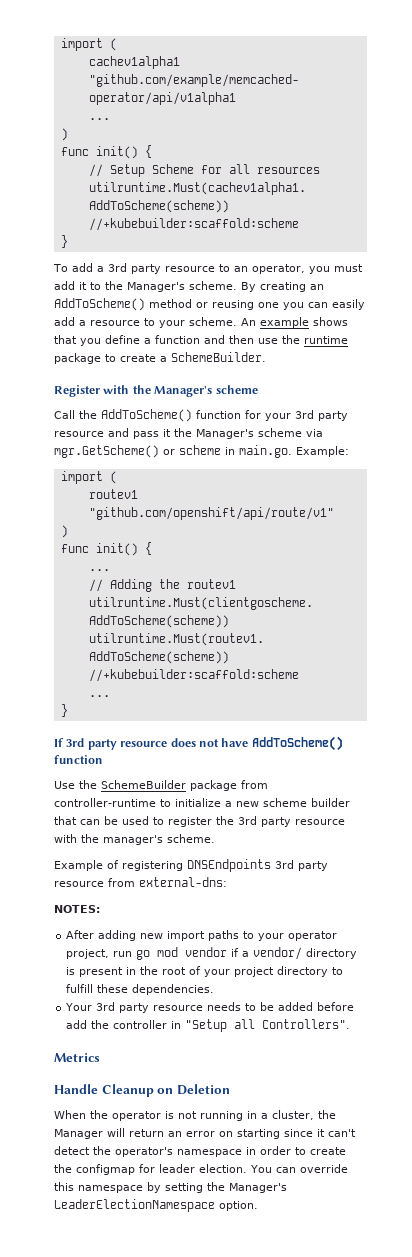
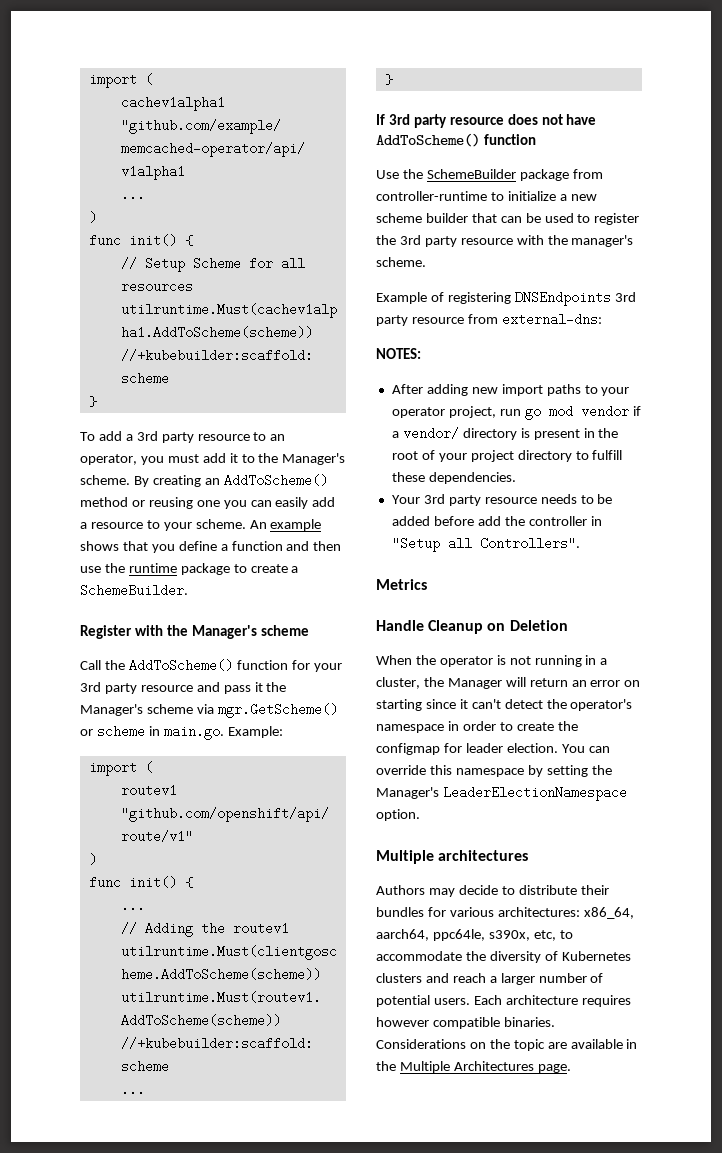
+ Multiple architectures
+ Authors may decide to distribute their bundles for various architectures: x86_64, aarch64, ppc64le, s390x, etc, to accommodate the diversity of Kubernetes clusters and reach a larger number of potential users. Each architecture requires however compatible binaries. Considerations on the topic are available in the Multiple Architectures page.

